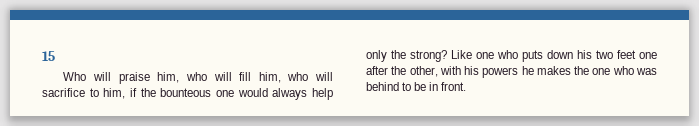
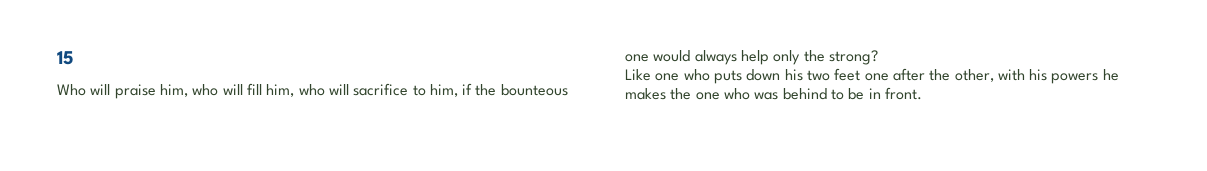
- Who will praise him, who will fill him, who will sacrifice to him, if the bounteous one would always help only the strong? Like one who puts down his two feet one after the other, with his powers he makes the one who was behind to be in front.
+ Who will praise him, who will fill him, who will sacrifice to him, if the bounteous one would always help only the strong?
+ Like one who puts down his two feet one after the other, with his powers he makes the one who was behind to be in front.

